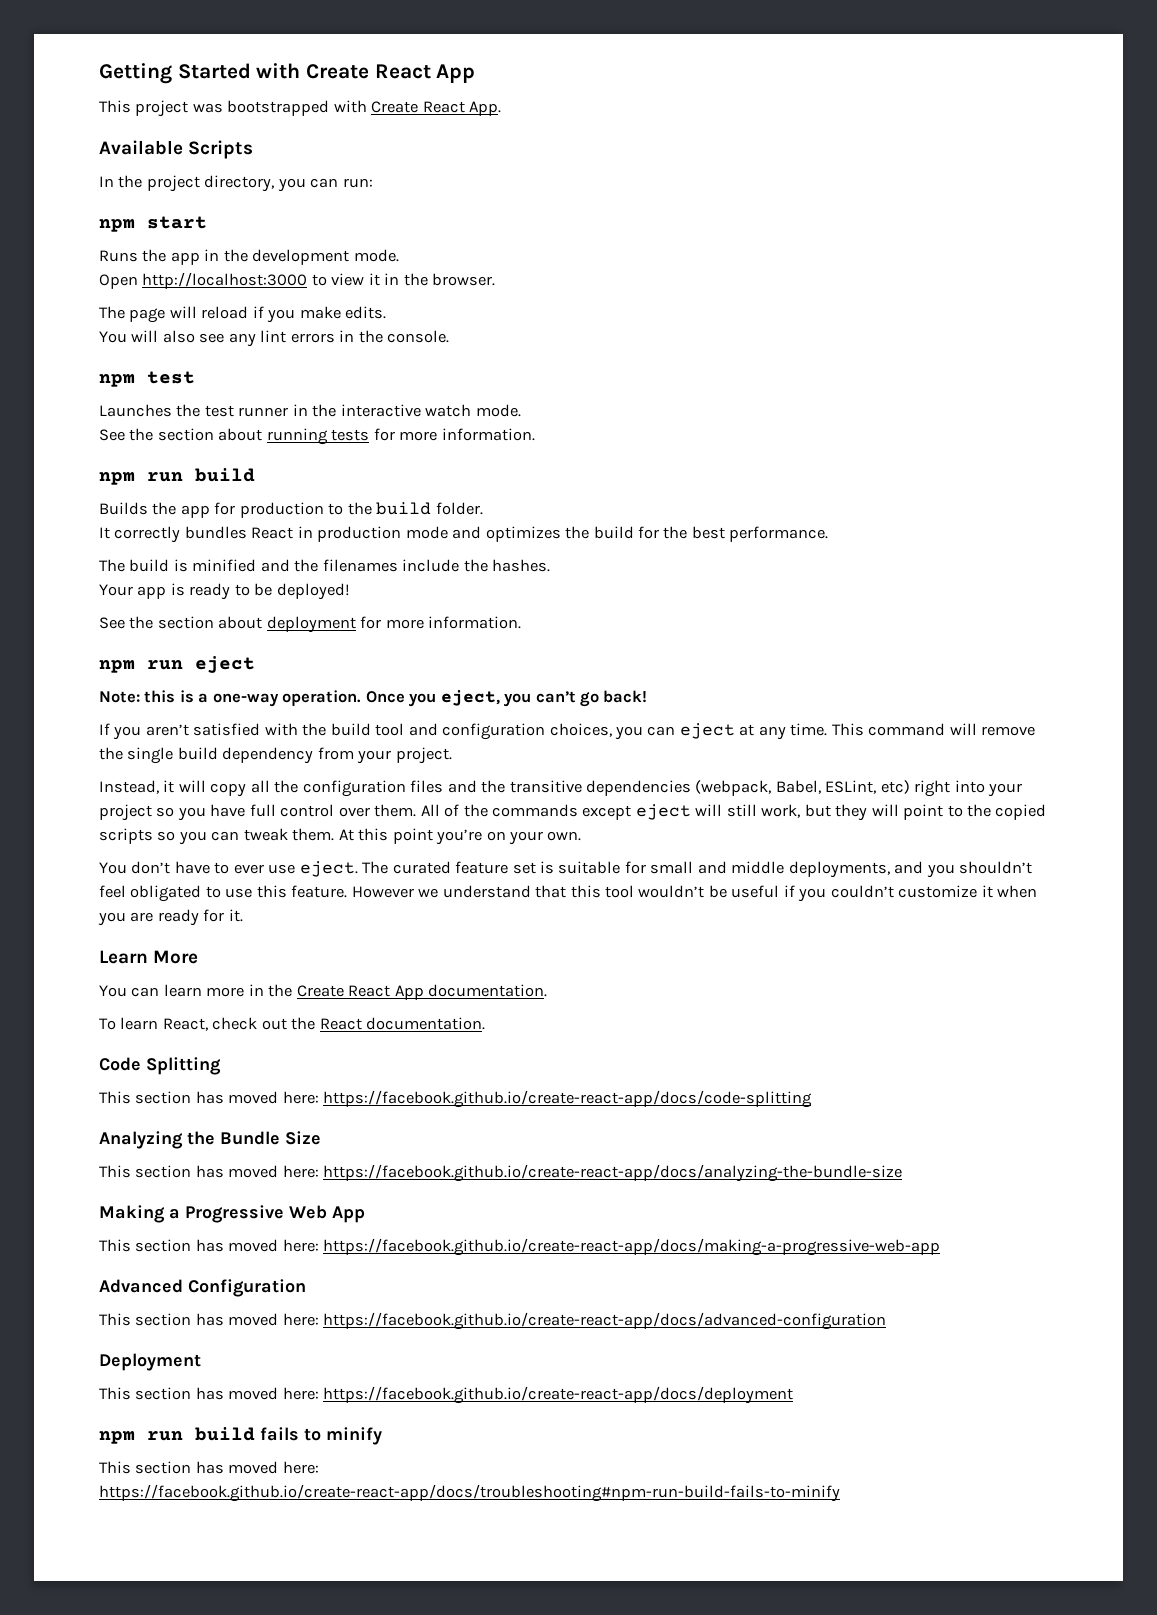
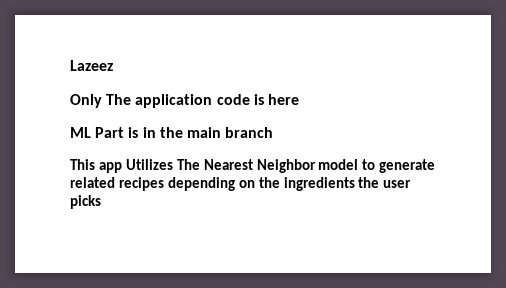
- Getting Started with Create React App
- This project was bootstrapped with Create React App.
- Available Scripts
- In the project directory, you can run:
- npm start
- Runs the app in the development mode.
- Open http://localhost:3000 to view it in the browser.
- The page will reload if you make edits.
- You will also see any lint errors in the console.
- npm test
- Launches the test runner in the interactive watch mode.
- See the section about running tests for more information.
- npm run build
- Builds the app for production to the build folder.
- It correctly bundles React in production mode and optimizes the build for the best performance.
- The build is minified and the filenames include the hashes.
- Your app is ready to be deployed!
- See the section about deployment for more information.
- npm run eject
- Note: this is a one-way operation. Once you eject, you can’t go back!
- If you aren’t satisfied with the build tool and configuration choices, you can eject at any time. This command will remove the single build dependency from your project.
- Instead, it will copy all the configuration files and the transitive dependencies (webpack, Babel, ESLint, etc) right into your project so you have full control over them. All of the commands except eject will still work, but they will point to the copied scripts so you can tweak them. At this point you’re on your own.
- You don’t have to ever use eject. The curated feature set is suitable for small and middle deployments, and you shouldn’t feel obligated to use this feature. However we understand that this tool wouldn’t be useful if you couldn’t customize it when you are ready for it.
- Learn More
- You can learn more in the Create React App documentation.
- To learn React, check out the React documentation.
- Code Splitting
- This section has moved here: https://facebook.github.io/create-react-app/docs/code-splitting
- Analyzing the Bundle Size
- This section has moved here: https://facebook.github.io/create-react-app/docs/analyzing-the-bundle-size
- Making a Progressive Web App
- This section has moved here: https://facebook.github.io/create-react-app/docs/making-a-progressive-web-app
- Advanced Configuration
- This section has moved here: https://facebook.github.io/create-react-app/docs/advanced-configuration
- Deployment
- This section has moved here: https://facebook.github.io/create-react-app/docs/deployment
- npm run build fails to minify
- This section has moved here: https://facebook.github.io/create-react-app/docs/troubleshooting#npm-run-build-fails-to-minify
+ Lazeez
+ Only The application code is here
+ ML Part is in the main branch
+ This app Utilizes The Nearest Neighbor model to generate related recipes depending on the ingredients the user picks

